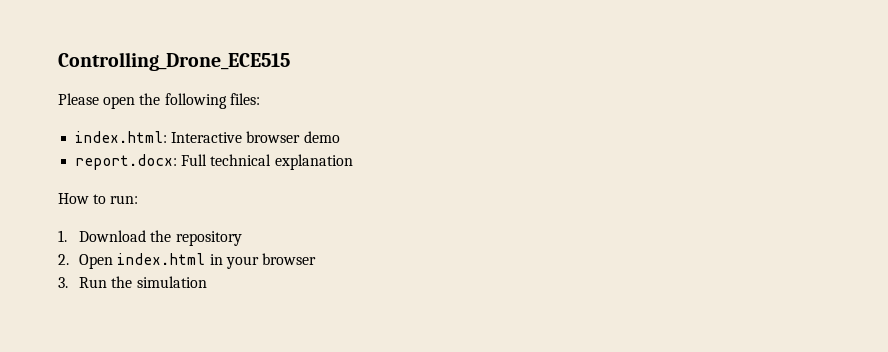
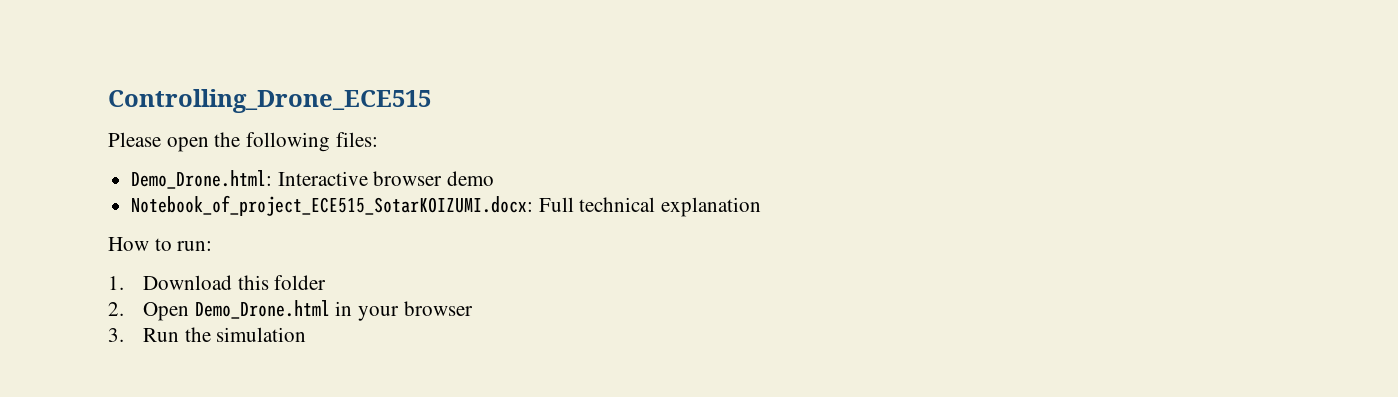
- index.html: Interactive browser demo
+ Demo_Drone.html: Interactive browser demo
- report.docx: Full technical explanation
+ Notebook_of_project_ECE515_SotarKOIZUMI.docx: Full technical explanation
- 1. Download the repository
+ 1. Download this folder
- 2. Open index.html in your browser
+ 2. Open Demo_Drone.html in your browser

